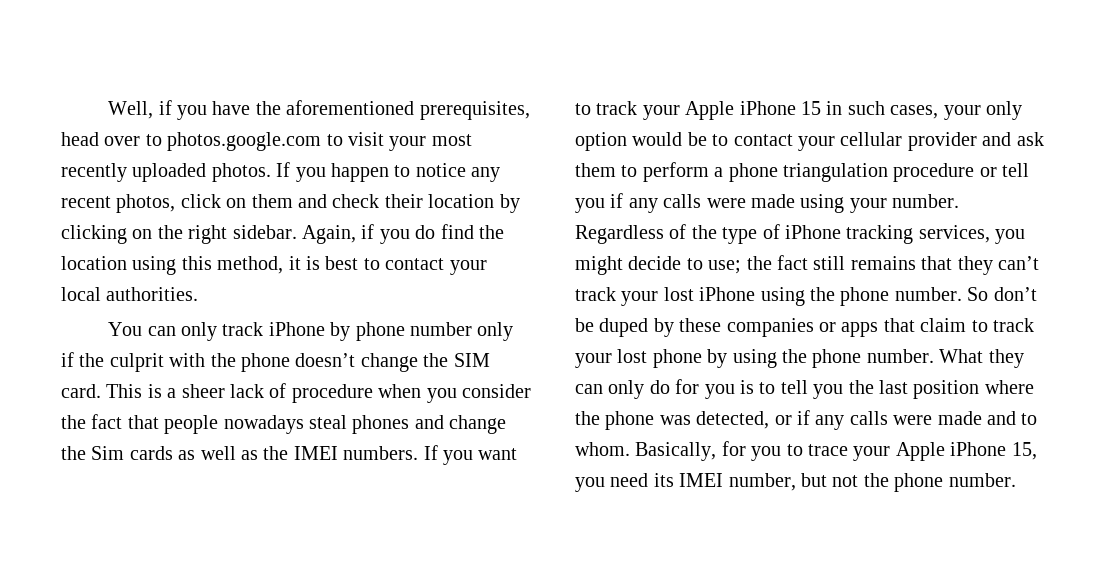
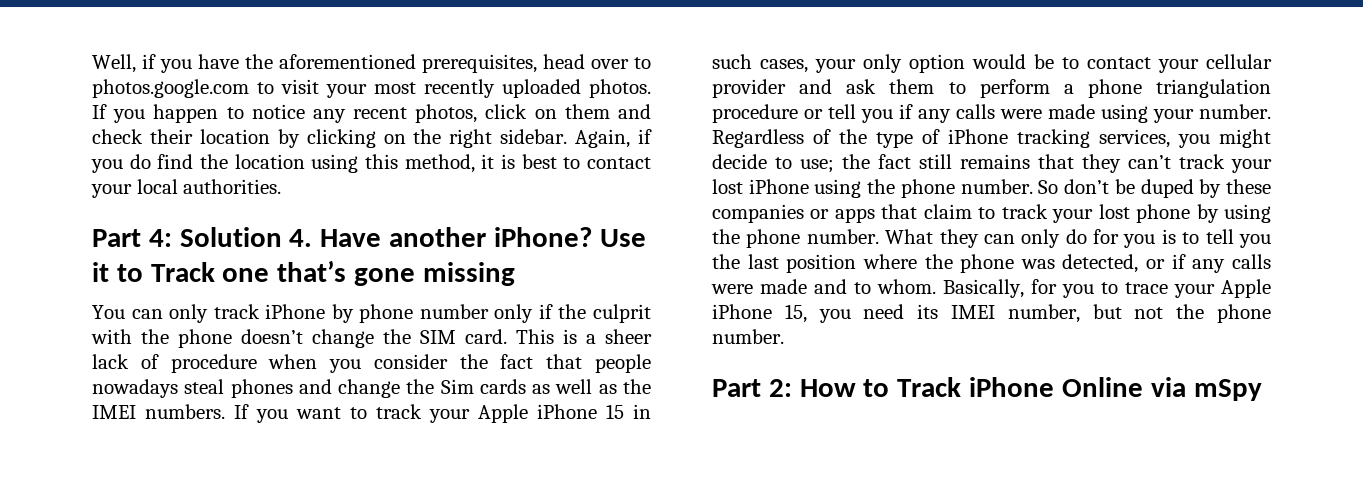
+ Part 4: Solution 4. Have another iPhone? Use it to Track one that’s gone missing
+ Part 2: How to Track iPhone Online via mSpy

